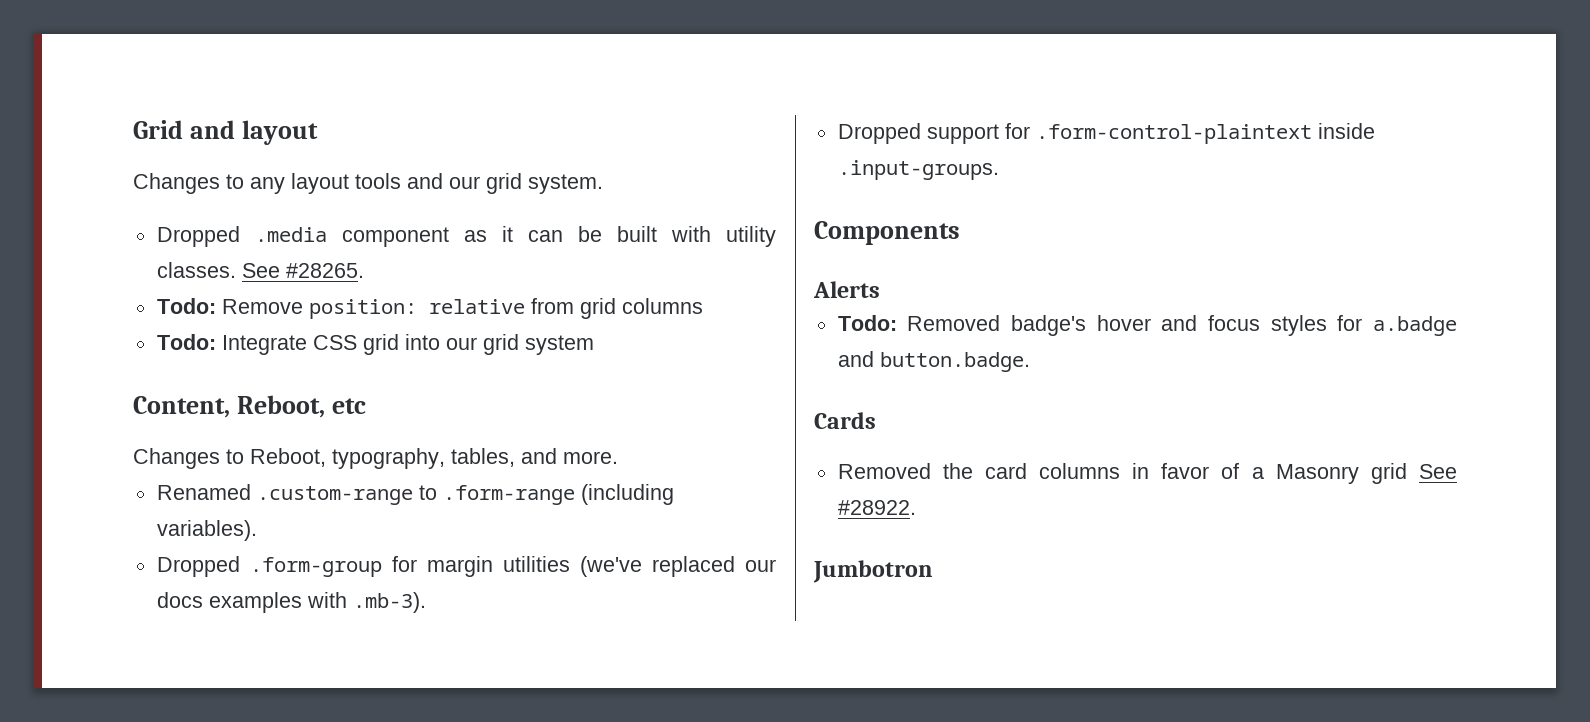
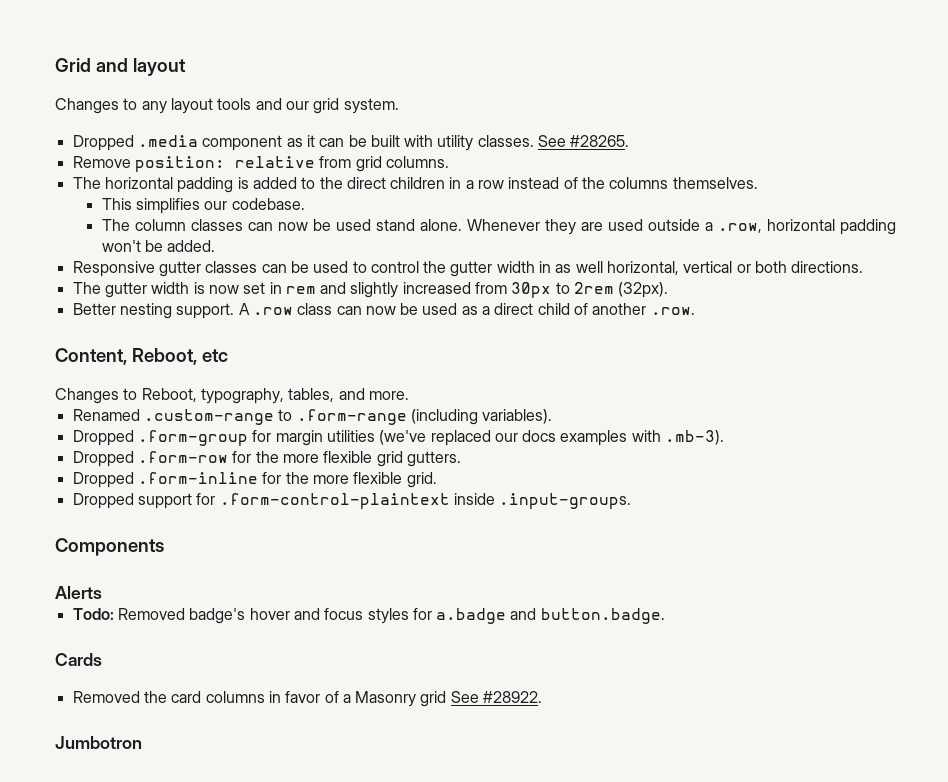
- Todo: Remove position: relative from grid columns
- Todo: Integrate CSS grid into our grid system
+ Remove position: relative from grid columns.
+ The horizontal padding is added to the direct children in a row instead of the columns themselves.
+ This simplifies our codebase.
+ The column classes can now be used stand alone. Whenever they are used outside a .row, horizontal padding won't be added.
+ Responsive gutter classes can be used to control the gutter width in as well horizontal, vertical or both directions.
+ The gutter width is now set in rem and slightly increased from 30px to 2rem (32px).
+ Better nesting support. A .row class can now be used as a direct child of another .row.
+ Dropped .form-row for the more flexible grid gutters.
+ Dropped .form-inline for the more flexible grid.

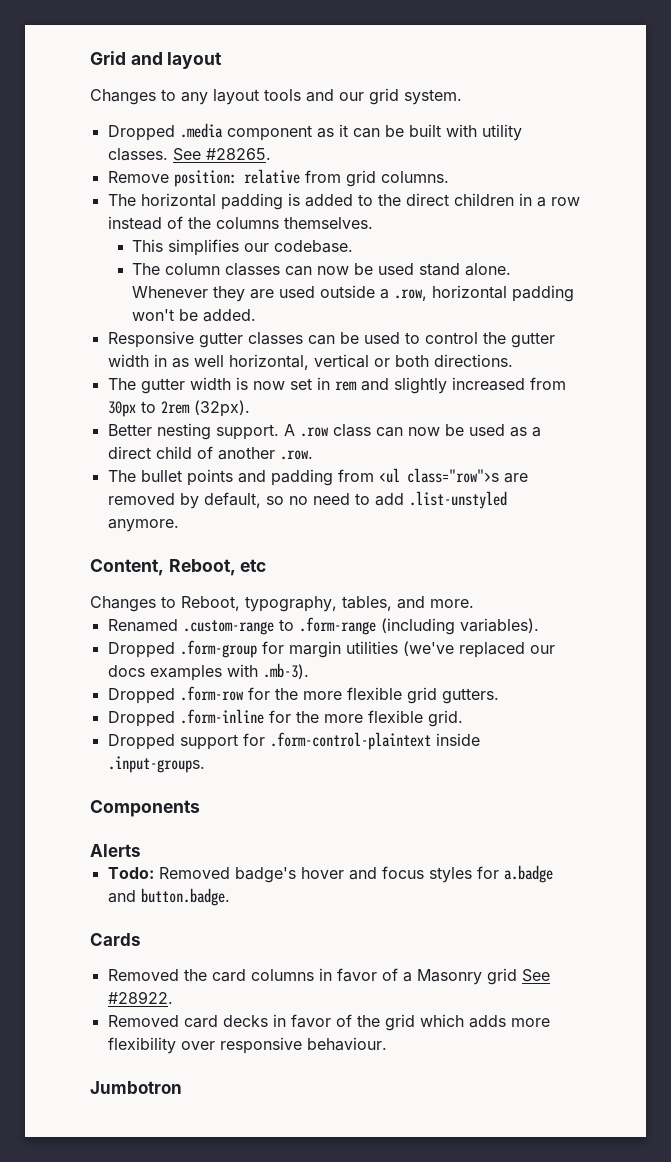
+ The bullet points and padding from <ul class="row">s are removed by default, so no need to add .list-unstyled anymore.
+ Removed card decks in favor of the grid which adds more flexibility over responsive behaviour.

